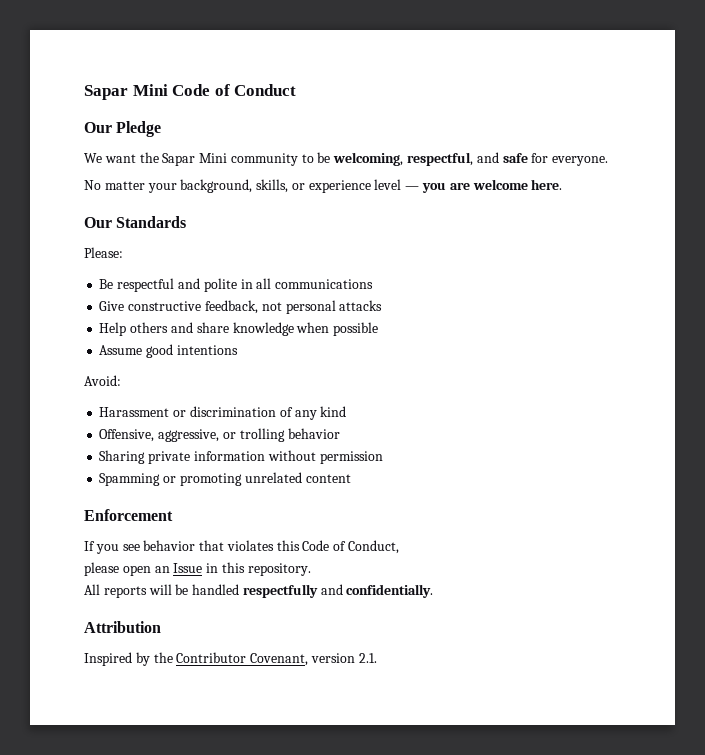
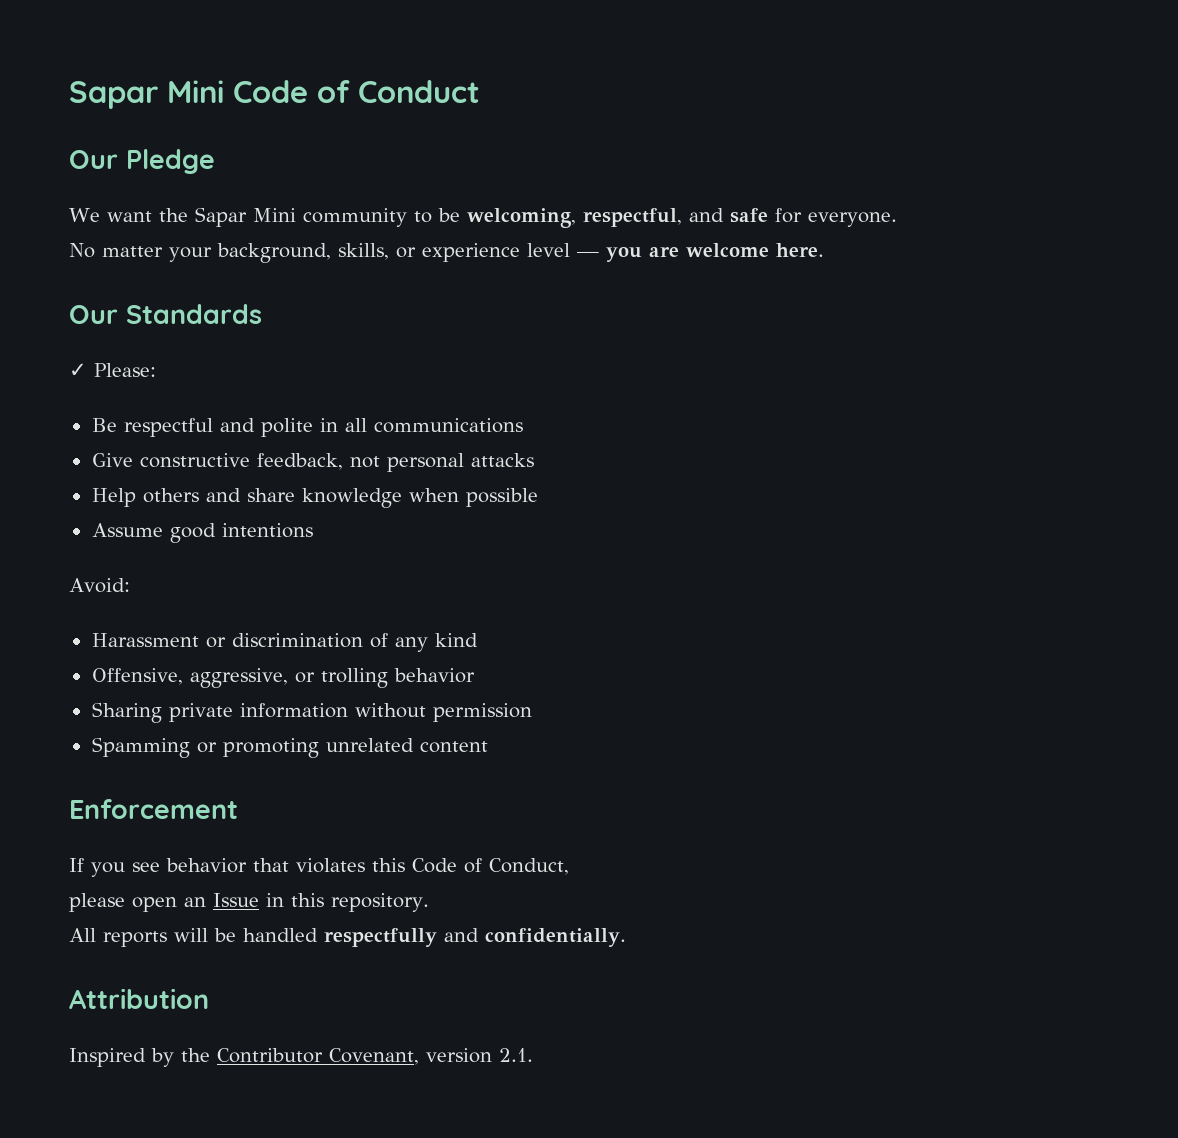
- Please:
+ ✓ Please:

